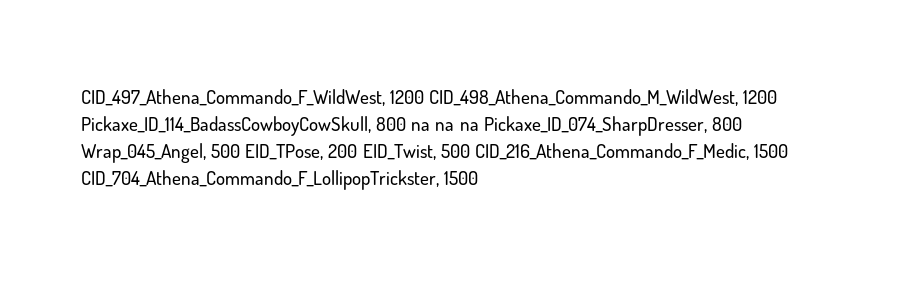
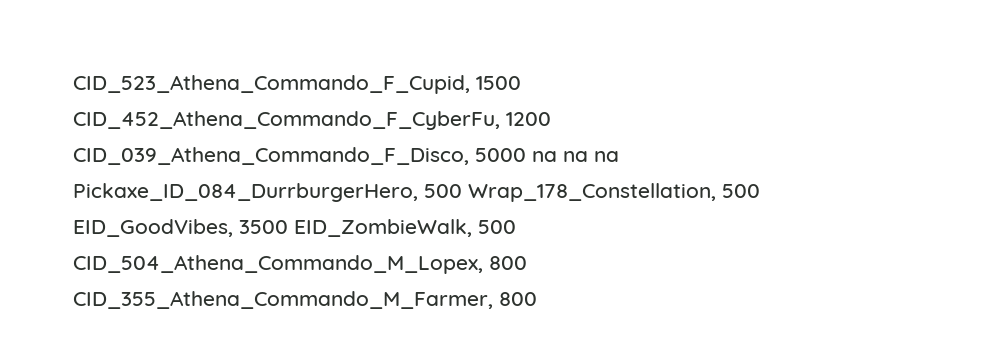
- CID_497_Athena_Commando_F_WildWest, 1200 CID_498_Athena_Commando_M_WildWest, 1200 Pickaxe_ID_114_BadassCowboyCowSkull, 800 na na na Pickaxe_ID_074_SharpDresser, 800 Wrap_045_Angel, 500 EID_TPose, 200 EID_Twist, 500 CID_216_Athena_Commando_F_Medic, 1500 CID_704_Athena_Commando_F_LollipopTrickster, 1500
+ CID_523_Athena_Commando_F_Cupid, 1500 CID_452_Athena_Commando_F_CyberFu, 1200 CID_039_Athena_Commando_F_Disco, 5000 na na na Pickaxe_ID_084_DurrburgerHero, 500 Wrap_178_Constellation, 500 EID_GoodVibes, 3500 EID_ZombieWalk, 500 CID_504_Athena_Commando_M_Lopex, 800 CID_355_Athena_Commando_M_Farmer, 800

